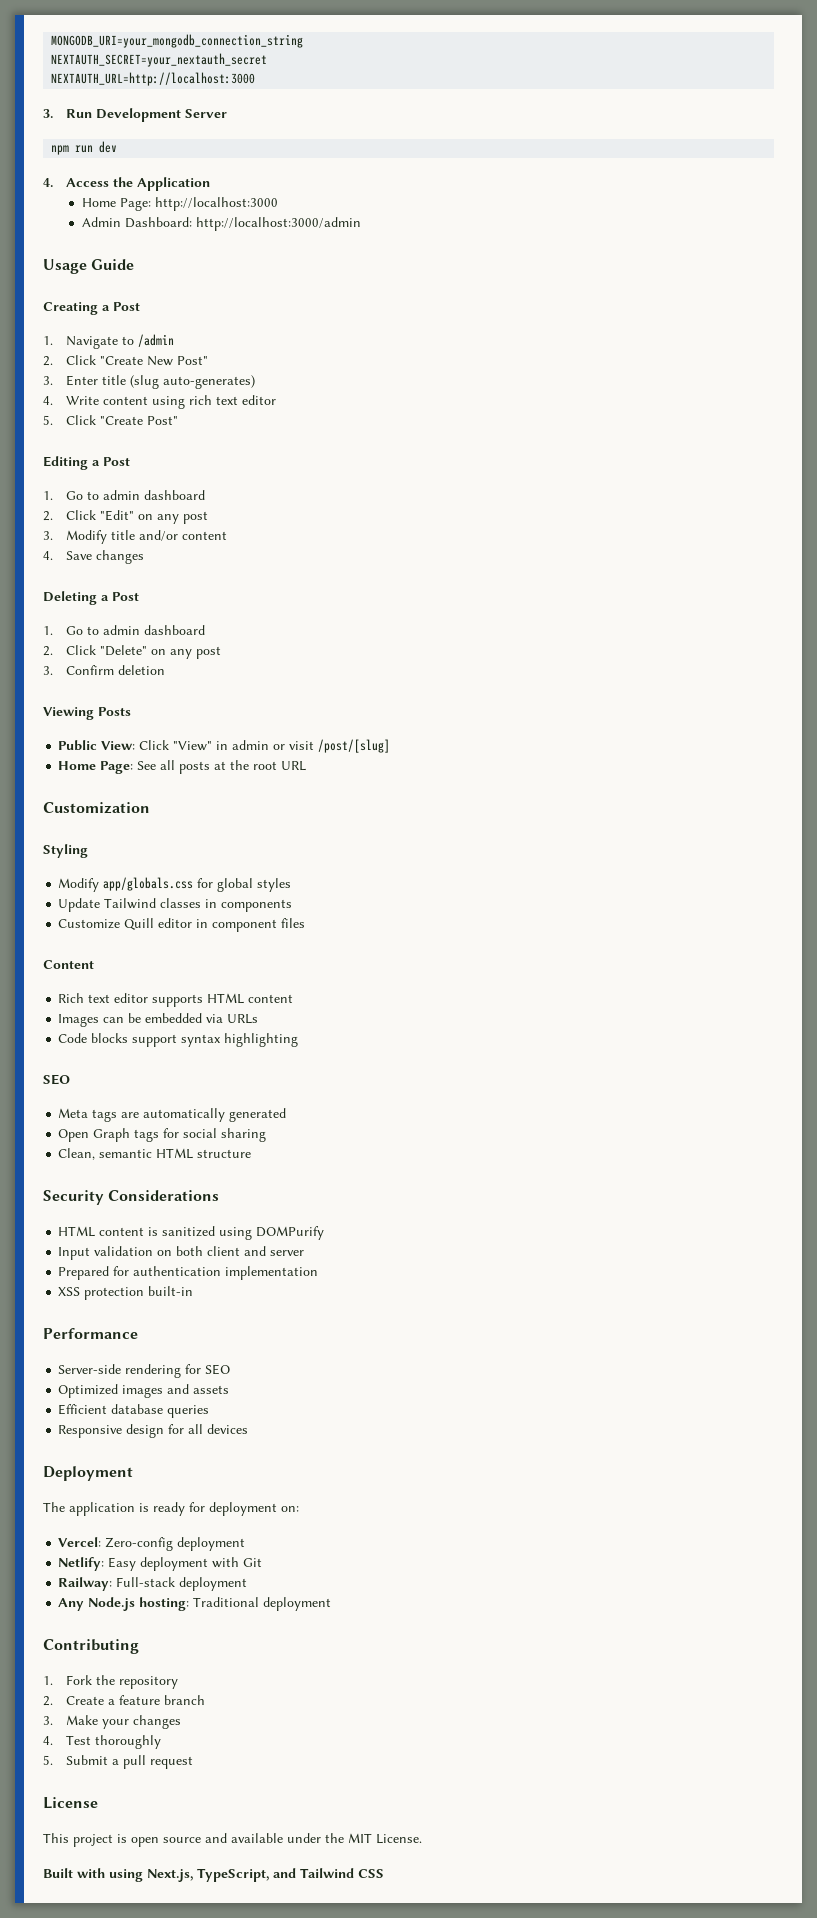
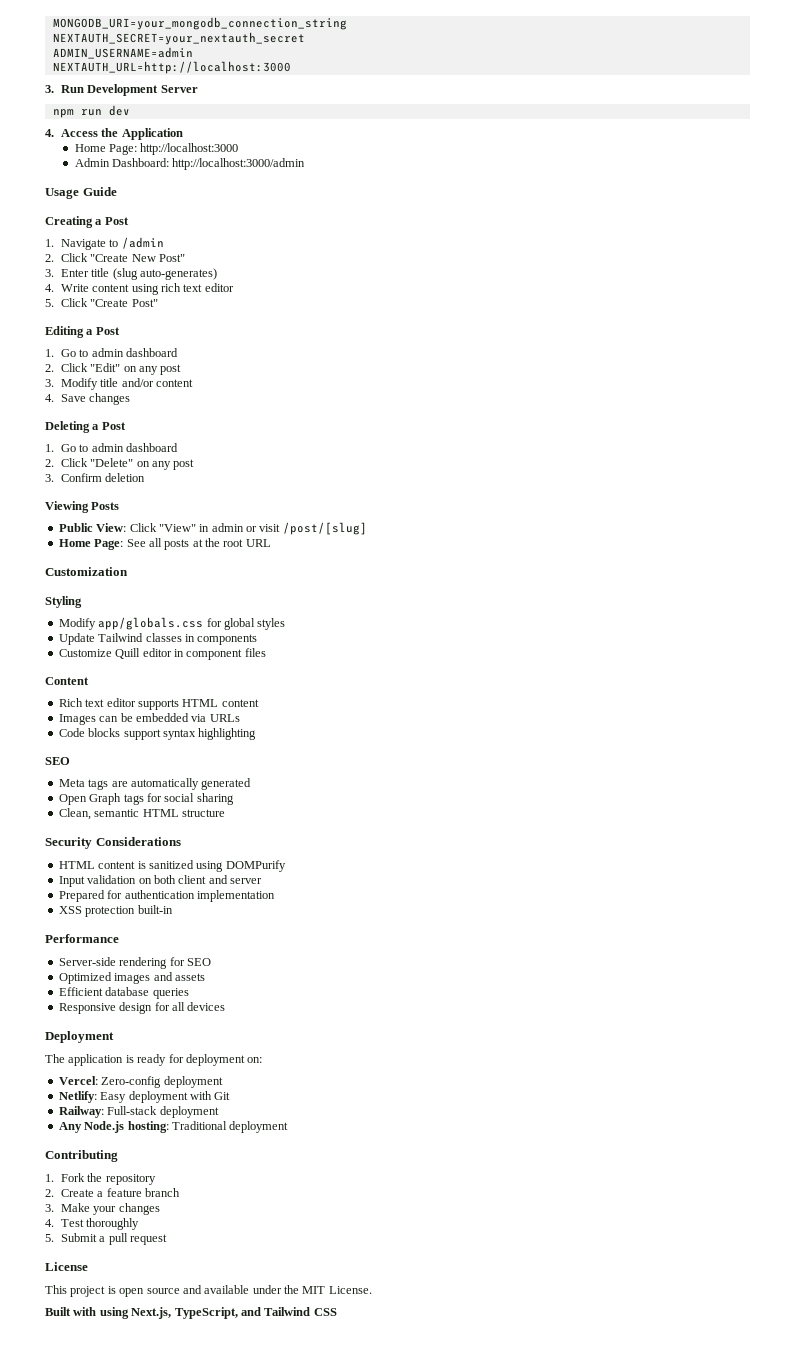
+ ADMIN_USERNAME=admin

